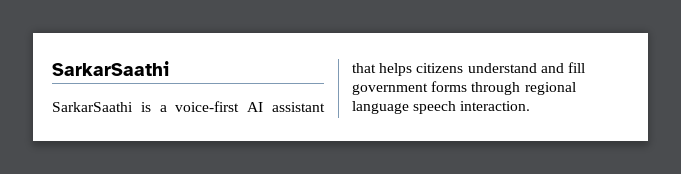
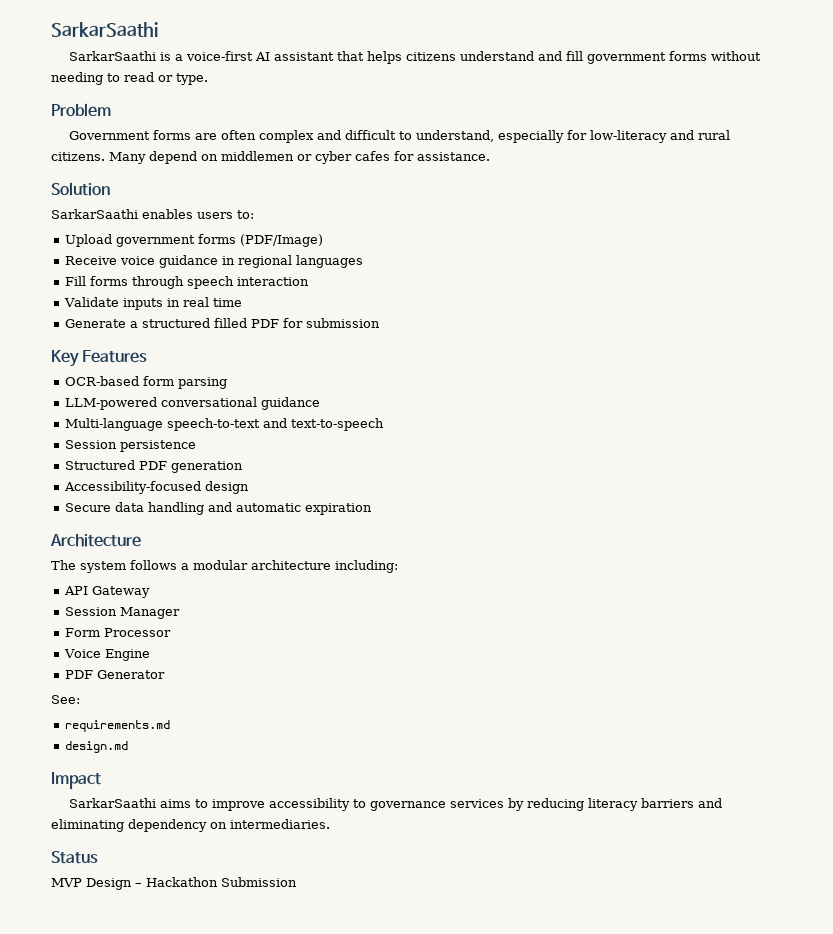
- SarkarSaathi is a voice-first AI assistant that helps citizens understand and fill government forms through regional language speech interaction.
+ SarkarSaathi is a voice-first AI assistant that helps citizens understand and fill government forms without needing to read or type.
+ Problem
+ Government forms are often complex and difficult to understand, especially for low-literacy and rural citizens. Many depend on middlemen or cyber cafes for assistance.
+ Solution
+ SarkarSaathi enables users to:
+ Upload government forms (PDF/Image)
+ Receive voice guidance in regional languages
+ Fill forms through speech interaction
+ Validate inputs in real time
+ Generate a structured filled PDF for submission
+ Key Features
+ OCR-based form parsing
+ LLM-powered conversational guidance
+ Multi-language speech-to-text and text-to-speech
+ Session persistence
+ Structured PDF generation
+ Accessibility-focused design
+ Secure data handling and automatic expiration
+ Architecture
+ The system follows a modular architecture including:
+ API Gateway
+ Session Manager
+ Form Processor
+ Voice Engine
+ PDF Generator
+ See:
+ requirements.md
+ design.md
+ Impact
+ SarkarSaathi aims to improve accessibility to governance services by reducing literacy barriers and eliminating dependency on intermediaries.
+ Status
+ MVP Design – Hackathon Submission

